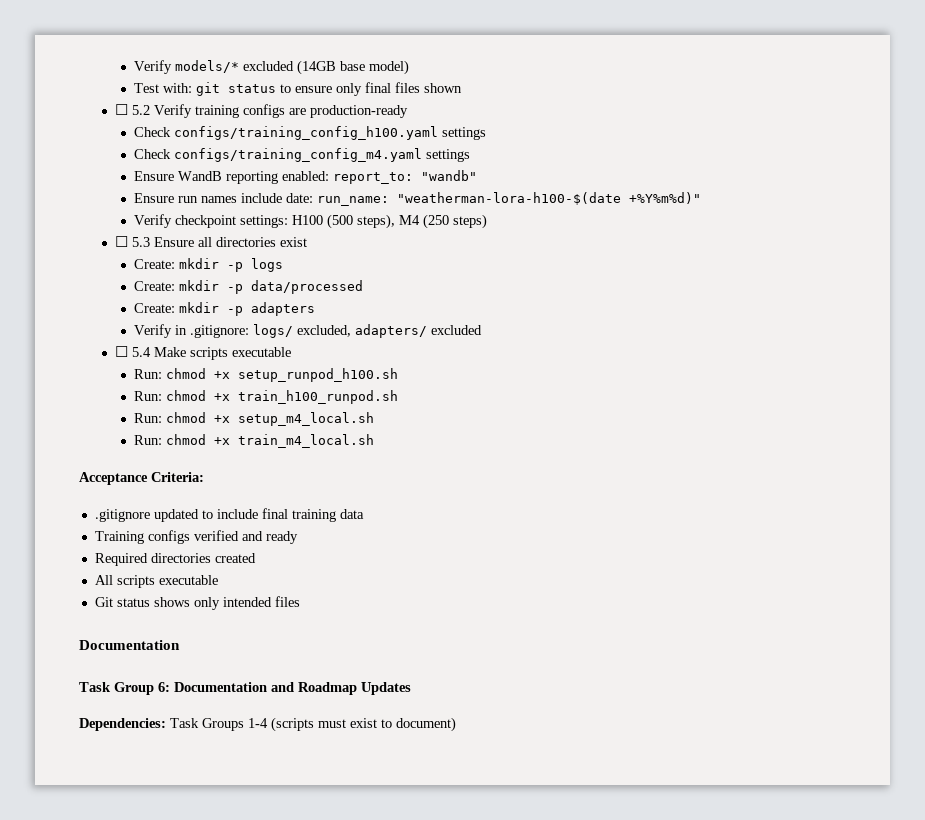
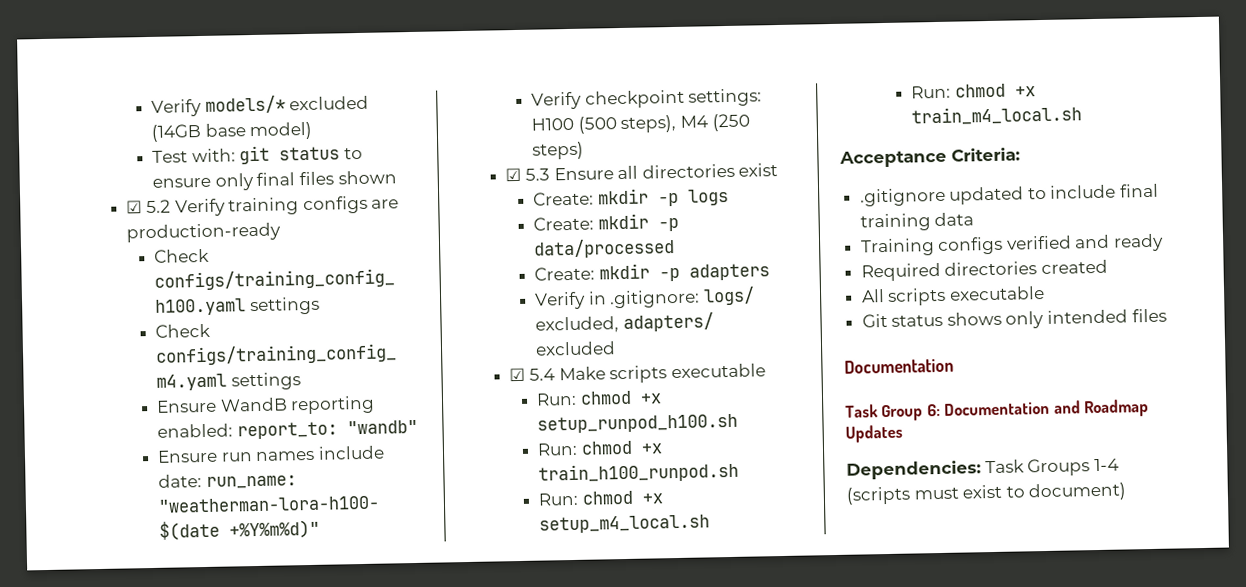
- ☐ 5.2 Verify training configs are production-ready
+ ☑ 5.2 Verify training configs are production-ready
- ☐ 5.3 Ensure all directories exist
+ ☑ 5.3 Ensure all directories exist
- ☐ 5.4 Make scripts executable
+ ☑ 5.4 Make scripts executable

